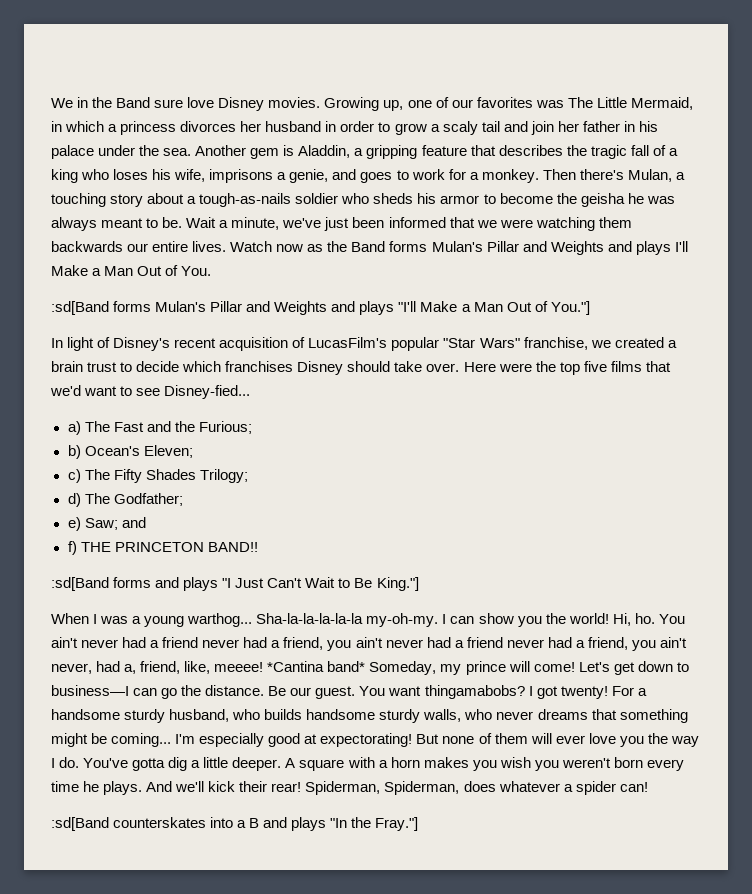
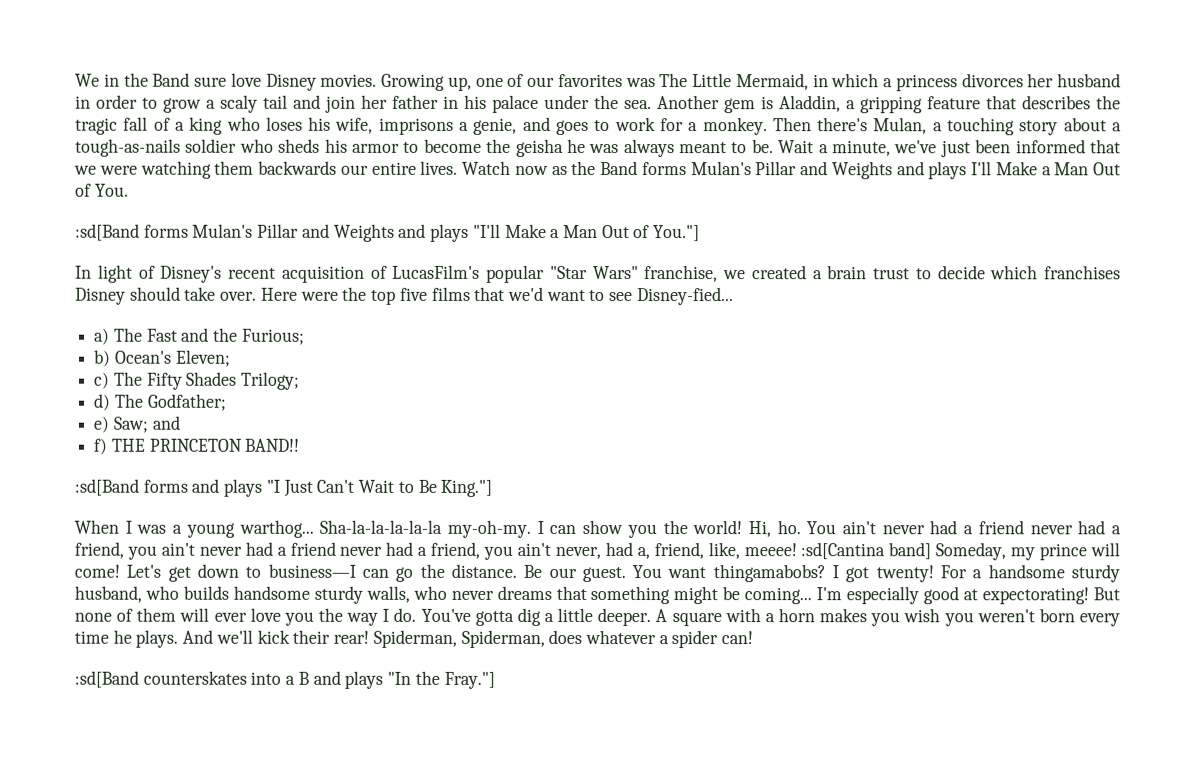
- You ain't never had a friend never had a friend, you ain't never had a friend never had a friend, you ain't never, had a, friend, like, meeee! *Cantina band* Someday, my prince will come!
+ You ain't never had a friend never had a friend, you ain't never had a friend never had a friend, you ain't never, had a, friend, like, meeee! :sd[Cantina band] Someday, my prince will come!

